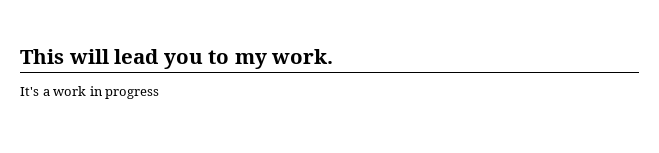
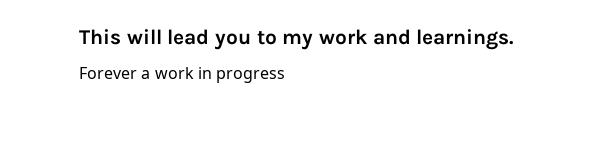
- This will lead you to my work.
- It's a work in progress
+ This will lead you to my work and learnings.
+ Forever a work in progress

